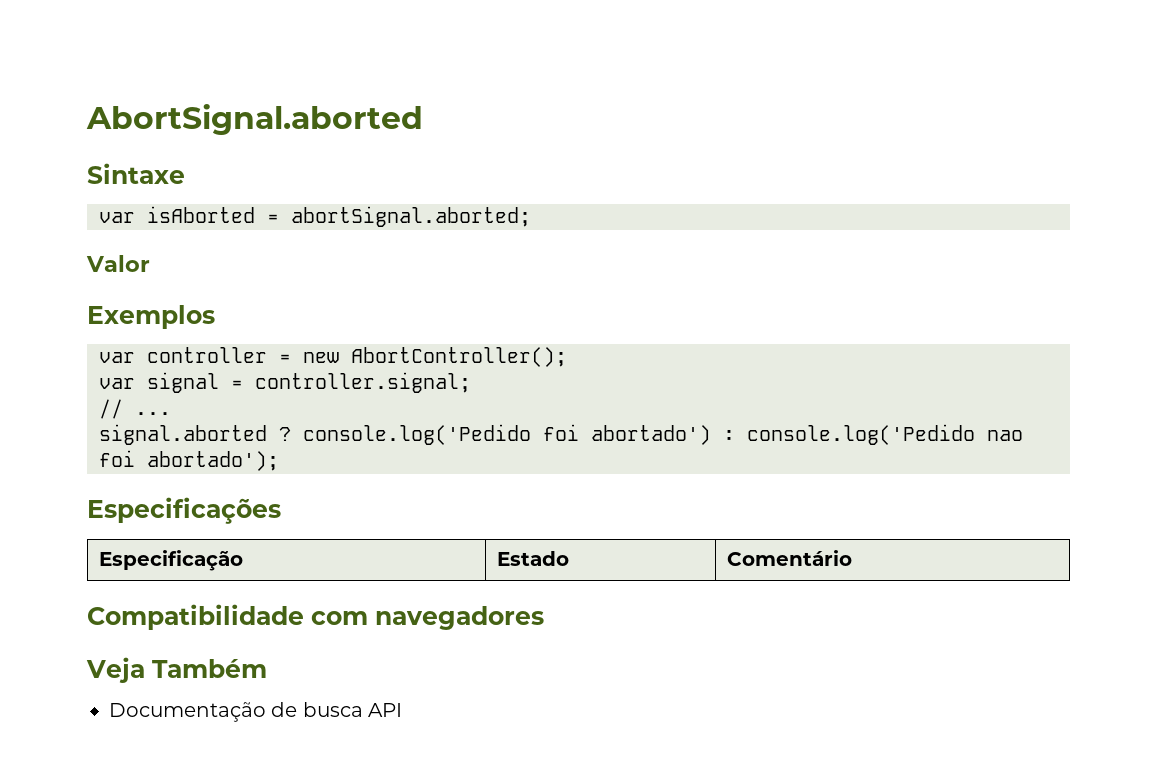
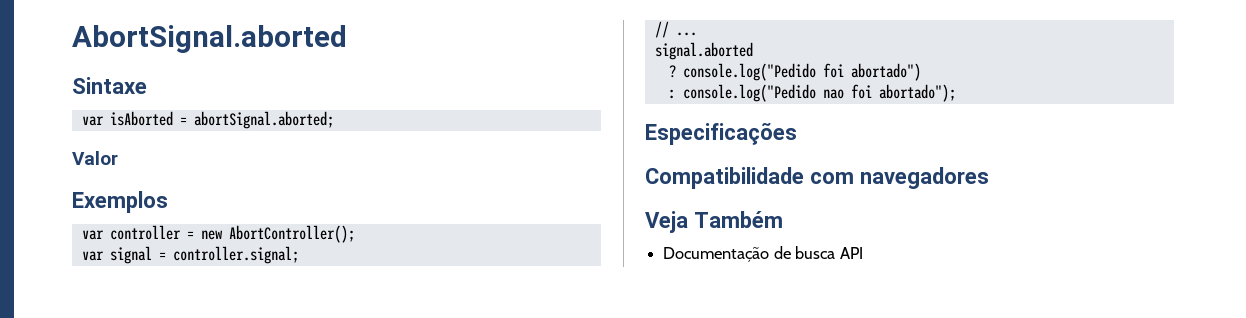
- signal.aborted ? console.log('Pedido foi abortado') : console.log('Pedido nao foi abortado');
+ signal.aborted
+ ? console.log("Pedido foi abortado")
+ : console.log("Pedido nao foi abortado");
- Especificação | Estado | Comentário

